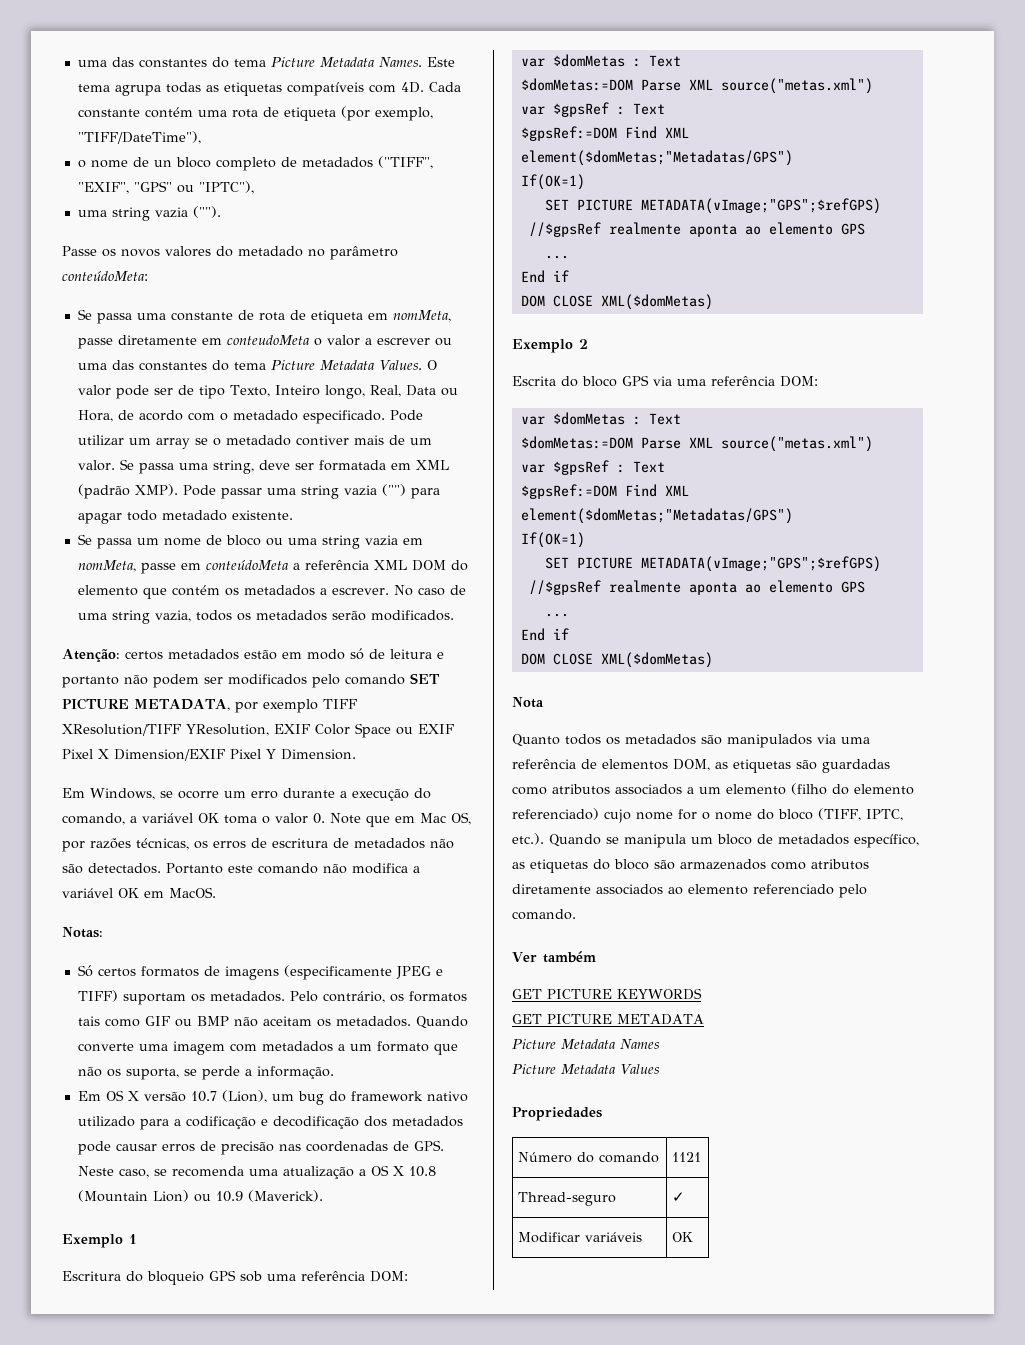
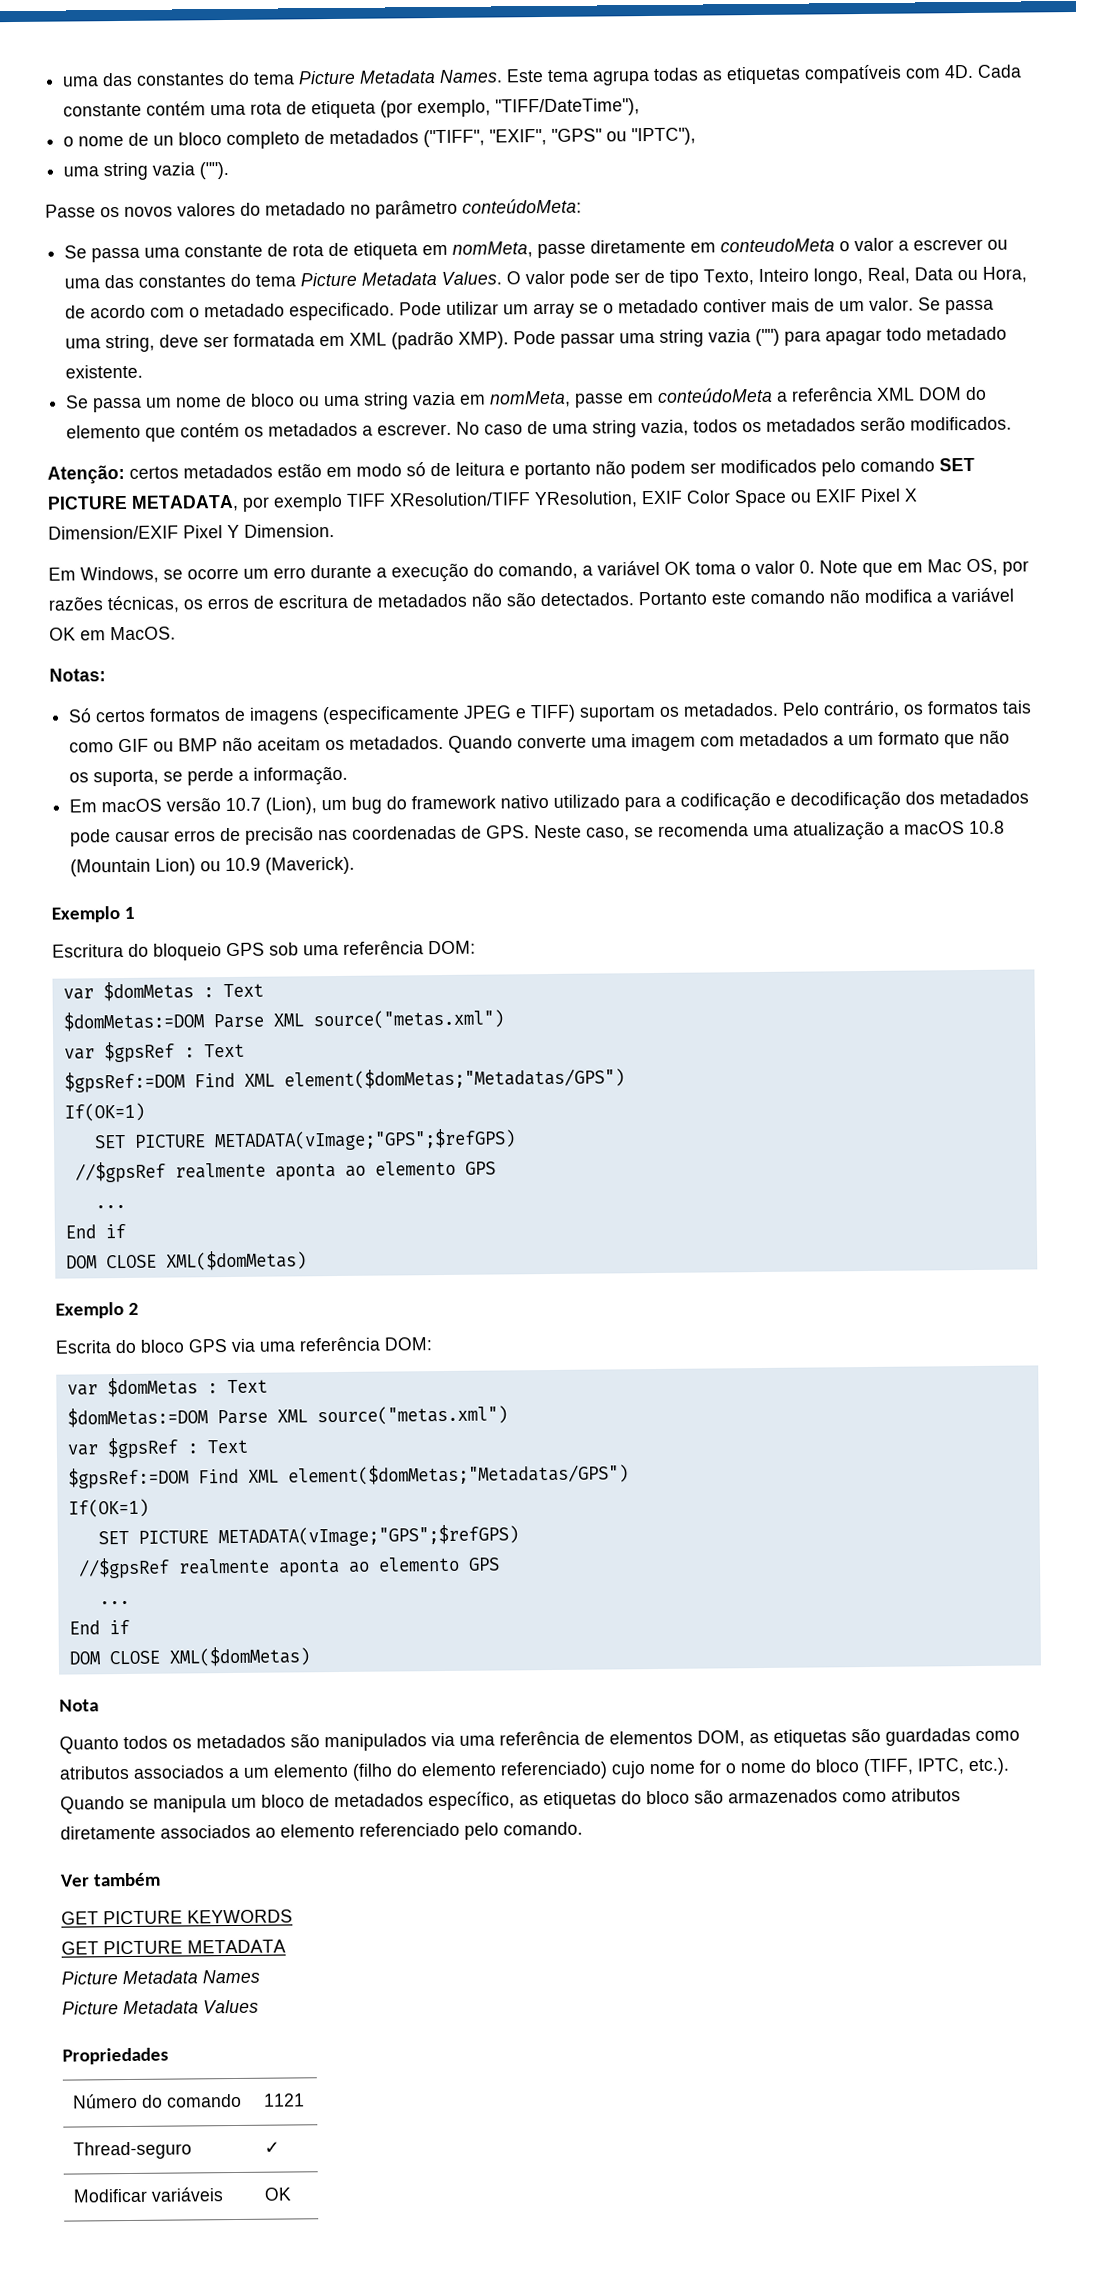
- Em OS X versão 10.7 (Lion), um bug do framework nativo utilizado para a codificação e decodificação dos metadados pode causar erros de precisão nas coordenadas de GPS. Neste caso, se recomenda uma atualização a OS X 10.8 (Mountain Lion) ou 10.9 (Maverick).
+ Em macOS versão 10.7 (Lion), um bug do framework nativo utilizado para a codificação e decodificação dos metadados pode causar erros de precisão nas coordenadas de GPS. Neste caso, se recomenda uma atualização a macOS 10.8 (Mountain Lion) ou 10.9 (Maverick).

